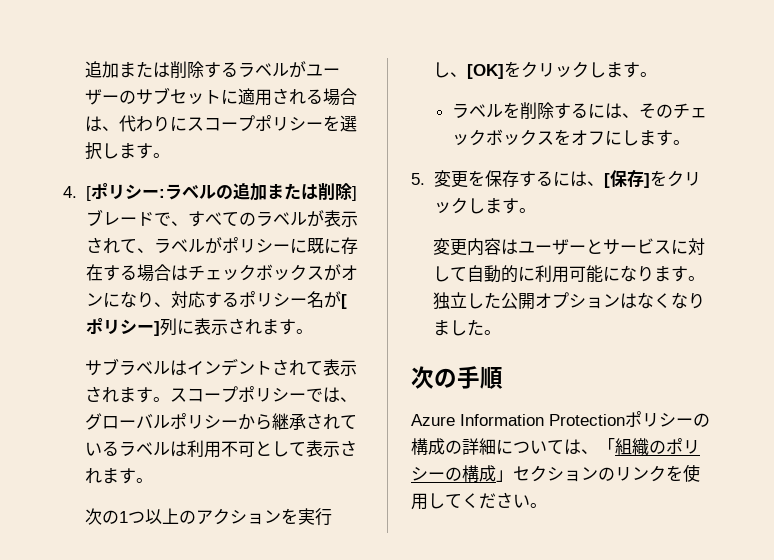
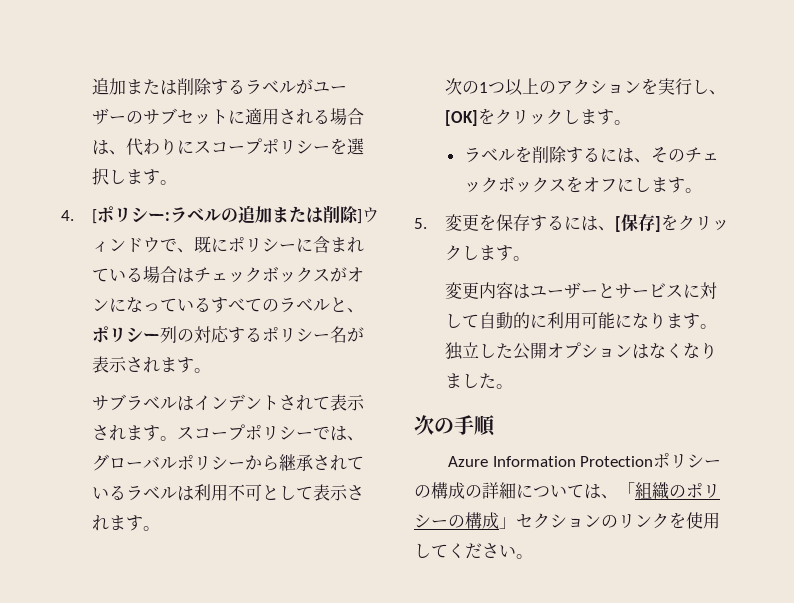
- 4. [ポリシー:ラベルの追加または削除]ブレードで、すべてのラベルが表示されて、ラベルがポリシーに既に存在する場合はチェックボックスがオンになり、対応するポリシー名が[ポリシー]列に表示されます。
+ 4. [ポリシー:ラベルの追加または削除]ウィンドウで、既にポリシーに含まれている場合はチェックボックスがオンになっているすべてのラベルと、ポリシー列の対応するポリシー名が表示されます。

